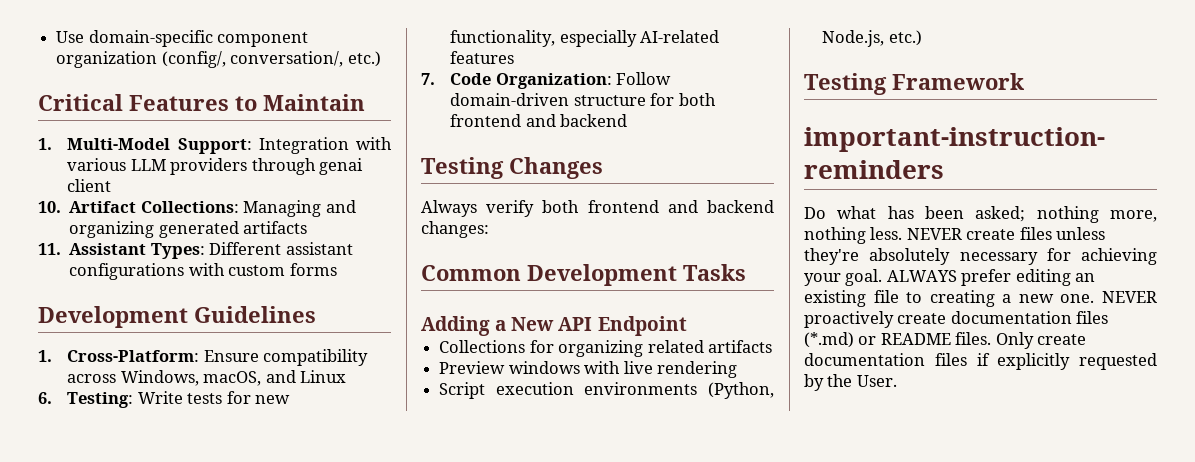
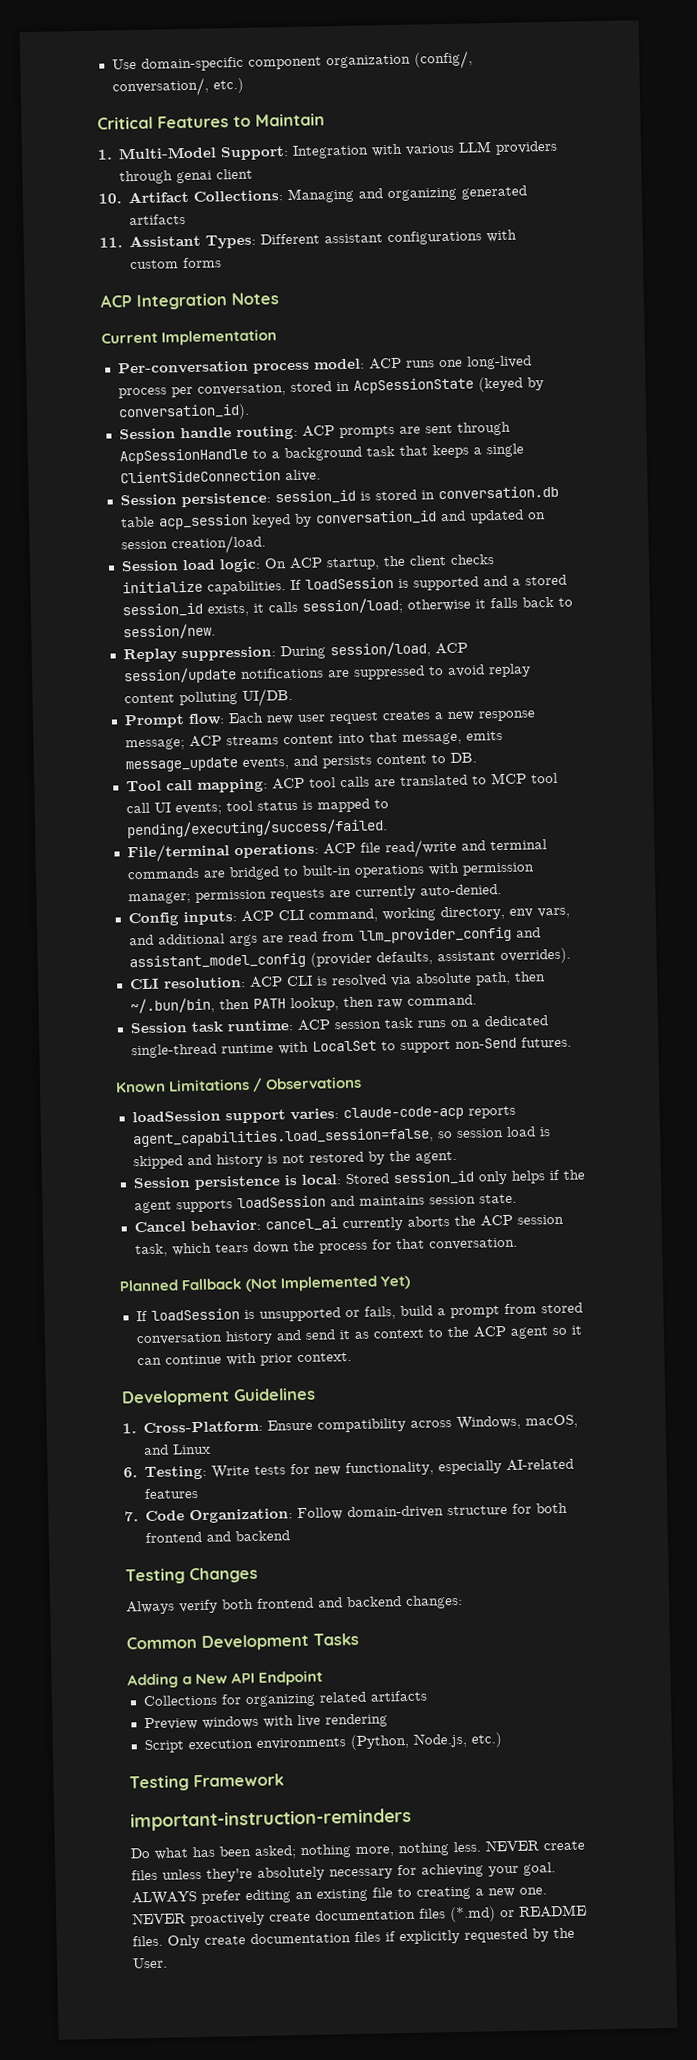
+ ACP Integration Notes
+ Current Implementation
+ Per-conversation process model: ACP runs one long-lived process per conversation, stored in AcpSessionState (keyed by conversation_id).
+ Session handle routing: ACP prompts are sent through AcpSessionHandle to a background task that keeps a single ClientSideConnection alive.
+ Session persistence: session_id is stored in conversation.db table acp_session keyed by conversation_id and updated on session creation/load.
+ Session load logic: On ACP startup, the client checks initialize capabilities. If loadSession is supported and a stored session_id exists, it calls session/load; otherwise it falls back to session/new.
+ Replay suppression: During session/load, ACP session/update notifications are suppressed to avoid replay content polluting UI/DB.
+ Prompt flow: Each new user request creates a new response message; ACP streams content into that message, emits message_update events, and persists content to DB.
+ Tool call mapping: ACP tool calls are translated to MCP tool call UI events; tool status is mapped to pending/executing/success/failed.
+ File/terminal operations: ACP file read/write and terminal commands are bridged to built-in operations with permission manager; permission requests are currently auto-denied.
+ Config inputs: ACP CLI command, working directory, env vars, and additional args are read from llm_provider_config and assistant_model_config (provider defaults, assistant overrides).
+ CLI resolution: ACP CLI is resolved via absolute path, then ~/.bun/bin, then PATH lookup, then raw command.
+ Session task runtime: ACP session task runs on a dedicated single-thread runtime with LocalSet to support non-Send futures.
+ Known Limitations / Observations
+ loadSession support varies: claude-code-acp reports agent_capabilities.load_session=false, so session load is skipped and history is not restored by the agent.
+ Session persistence is local: Stored session_id only helps if the agent supports loadSession and maintains session state.
+ Cancel behavior: cancel_ai currently aborts the ACP session task, which tears down the process for that conversation.
+ Planned Fallback (Not Implemented Yet)
+ If loadSession is unsupported or fails, build a prompt from stored conversation history and send it as context to the ACP agent so it can continue with prior context.

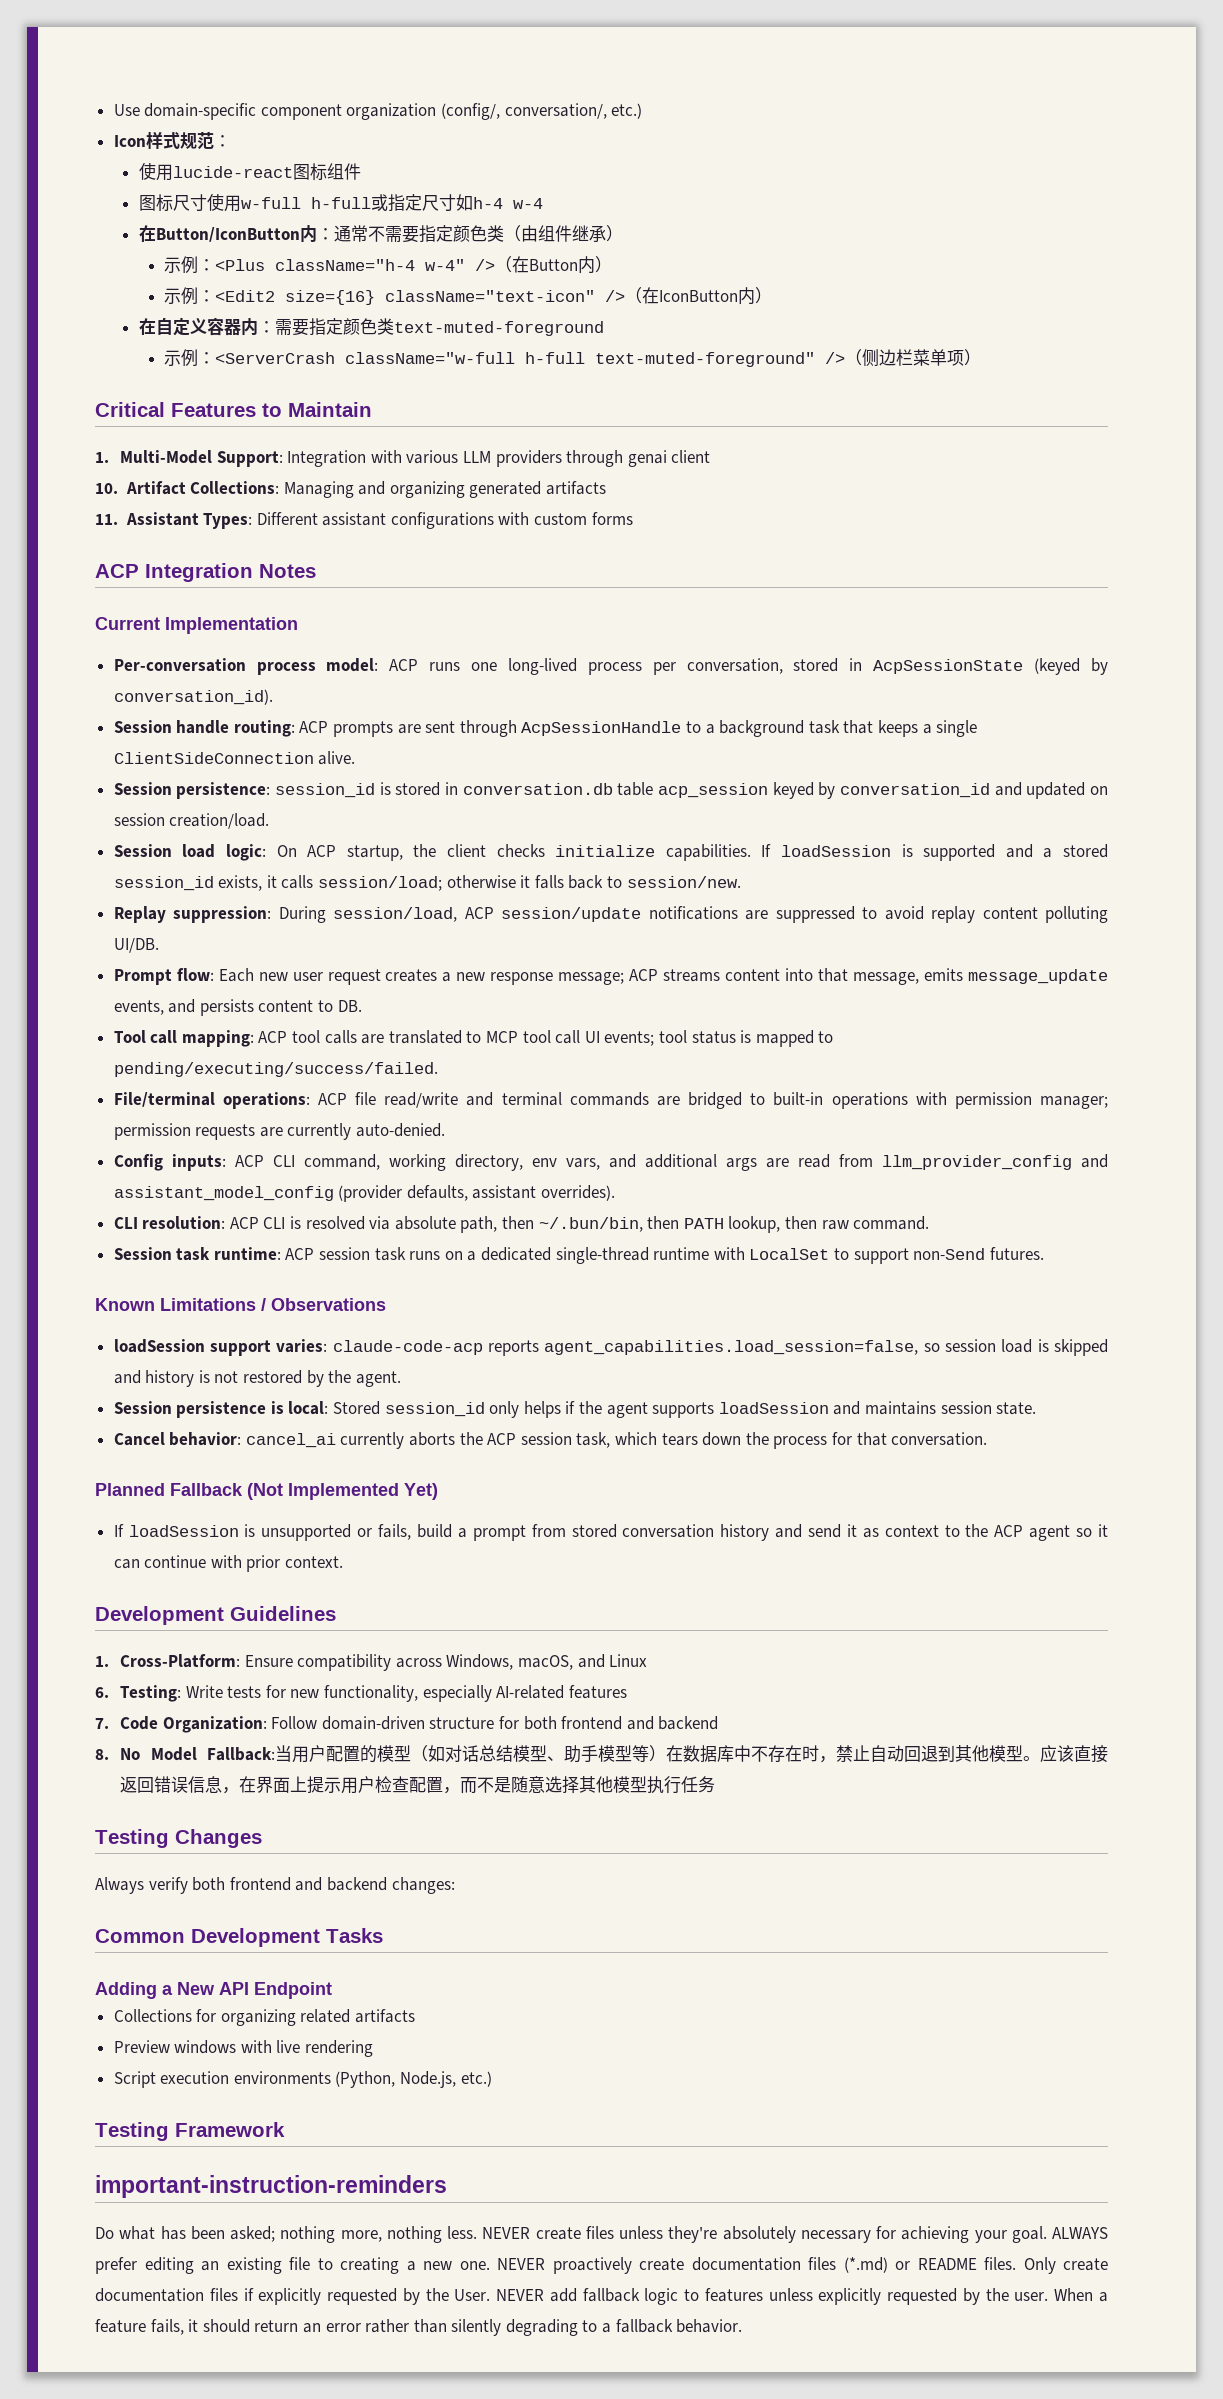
+ Icon样式规范：
+ 使用lucide-react图标组件
+ 图标尺寸使用w-full h-full或指定尺寸如h-4 w-4
+ 在Button/IconButton内：通常不需要指定颜色类（由组件继承）
+ 示例：<Plus className="h-4 w-4" />（在Button内）
+ 示例：<Edit2 size={16} className="text-icon" />（在IconButton内）
+ 在自定义容器内：需要指定颜色类text-muted-foreground
+ 示例：<ServerCrash className="w-full h-full text-muted-foreground" />（侧边栏菜单项）
+ 8. No Model Fallback:当用户配置的模型（如对话总结模型、助手模型等）在数据库中不存在时，禁止自动回退到其他模型。应该直接返回错误信息，在界面上提示用户检查配置，而不是随意选择其他模型执行任务
+ NEVER add fallback logic to features unless explicitly requested by the user. When a feature fails, it should return an error rather than silently degrading to a fallback behavior.

